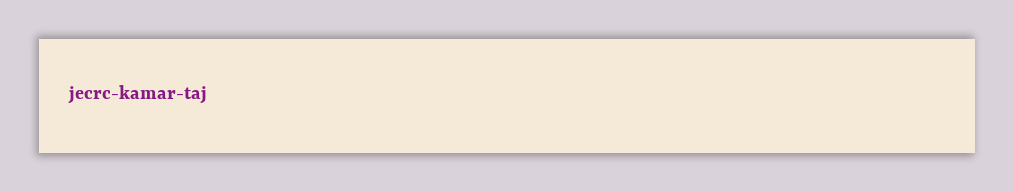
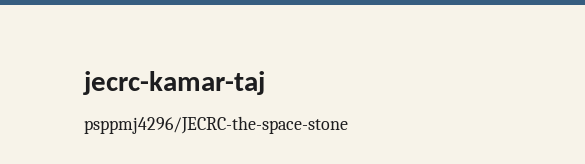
+ psppmj4296/JECRC-the-space-stone

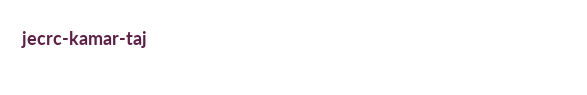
- psppmj4296/JECRC-the-space-stone

